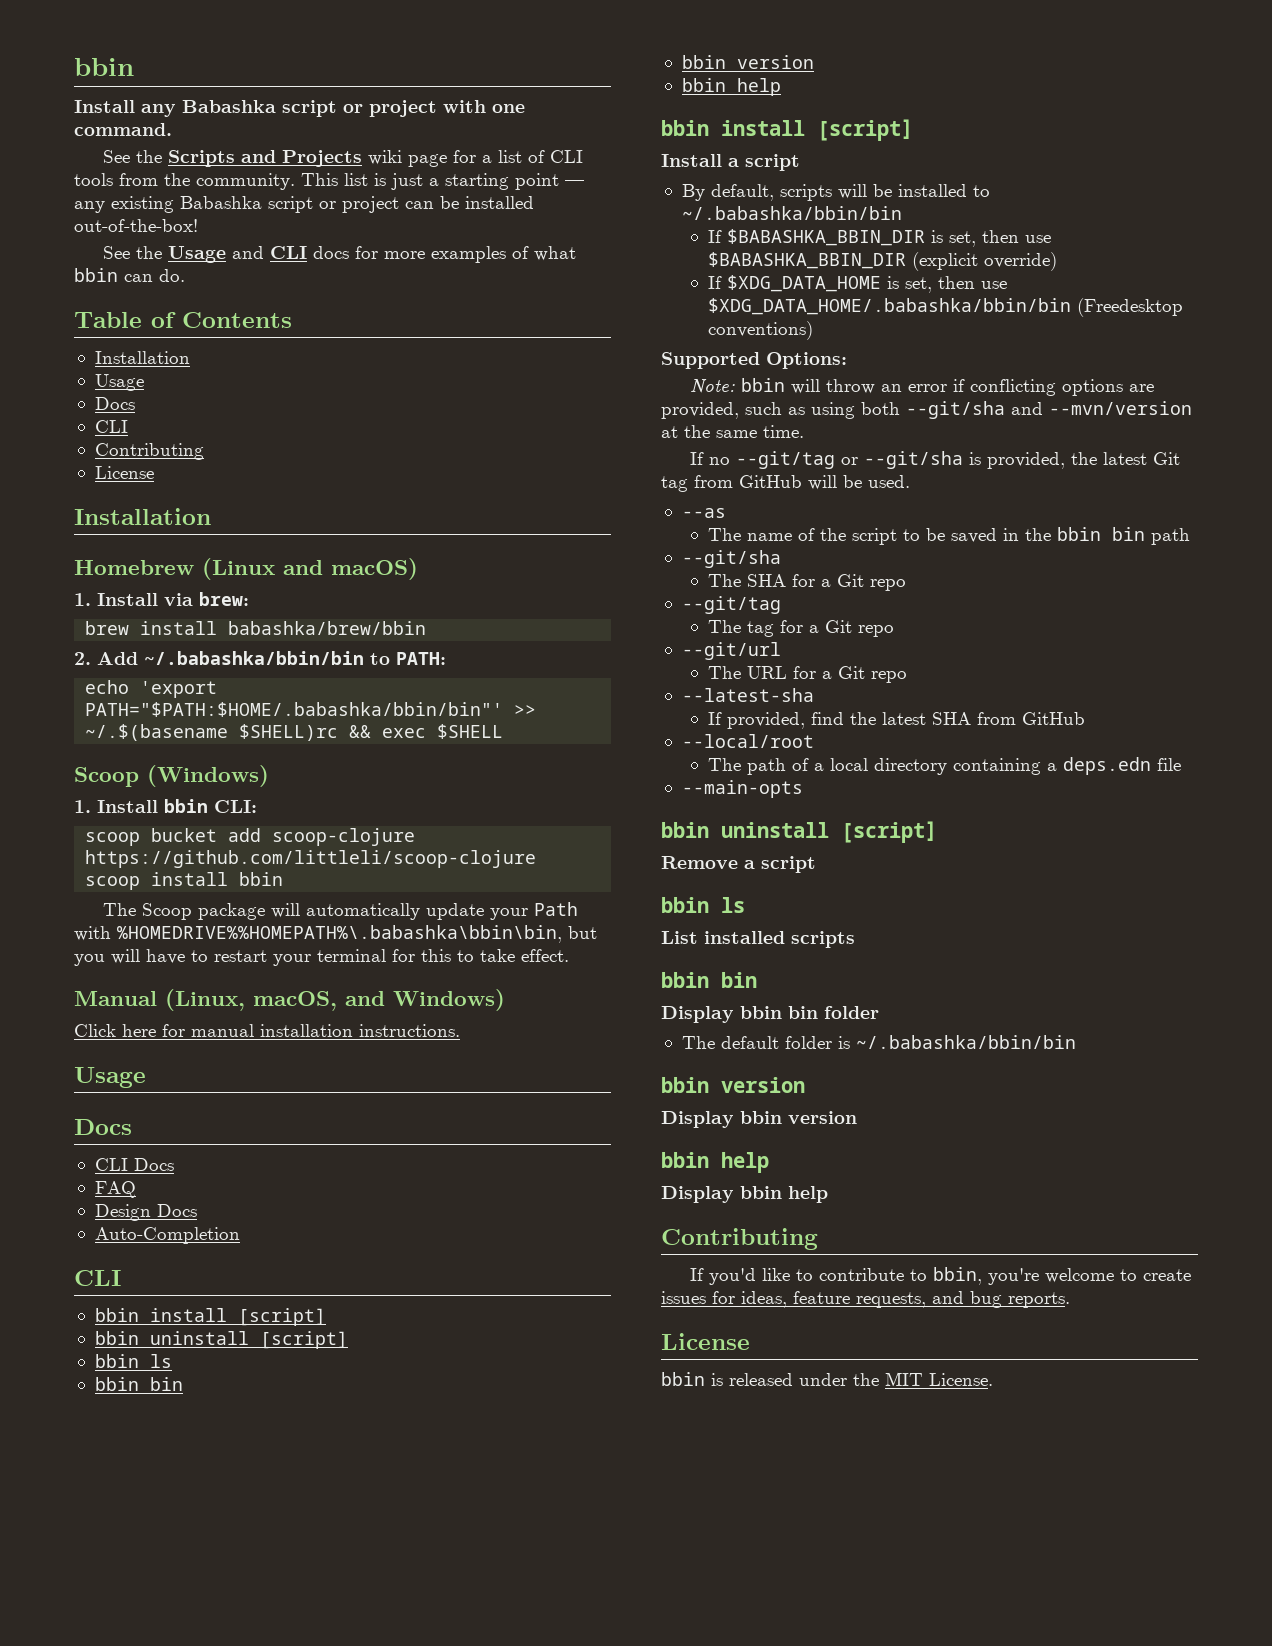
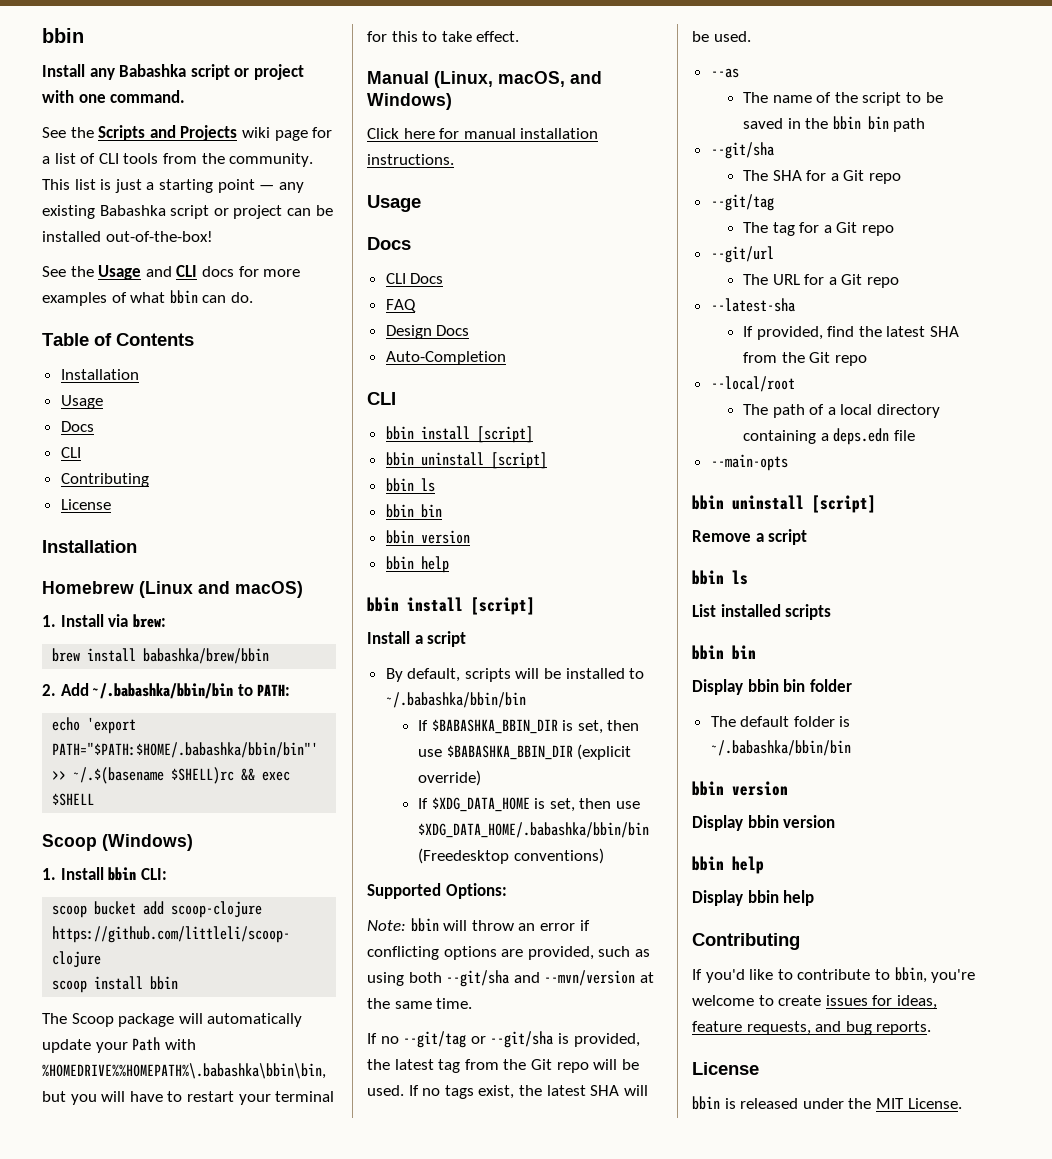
- If no --git/tag or --git/sha is provided, the latest Git tag from GitHub will be used.
+ If no --git/tag or --git/sha is provided, the latest tag from the Git repo will be used. If no tags exist, the latest SHA will be used.
- If provided, find the latest SHA from GitHub
+ If provided, find the latest SHA from the Git repo

